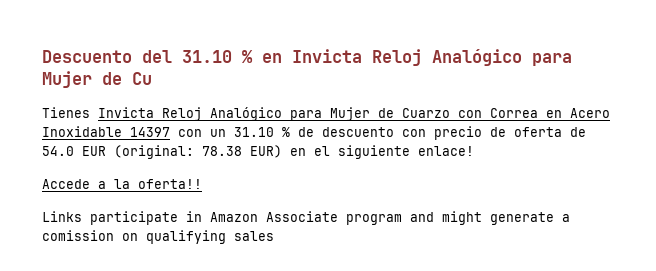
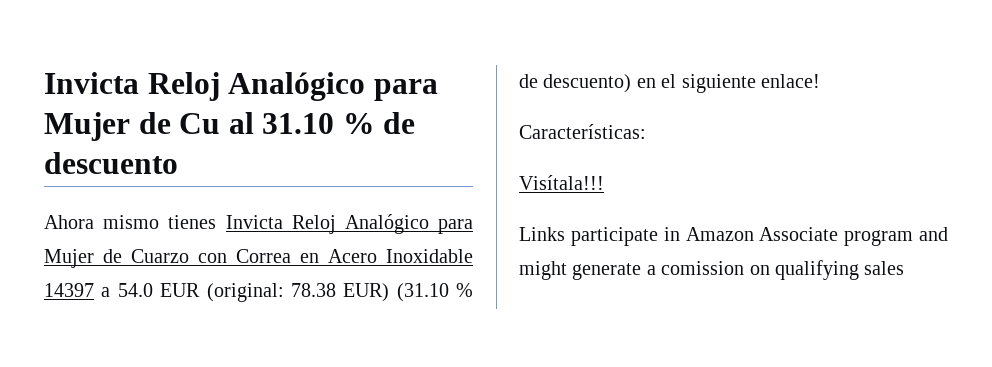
- Descuento del 31.10 % en Invicta Reloj Analógico para Mujer de Cu
- Tienes Invicta Reloj Analógico para Mujer de Cuarzo con Correa en Acero Inoxidable 14397 con un 31.10 % de descuento con precio de oferta de 54.0 EUR (original: 78.38 EUR) en el siguiente enlace!
+ Invicta Reloj Analógico para Mujer de Cu al 31.10 % de descuento
+ Ahora mismo tienes Invicta Reloj Analógico para Mujer de Cuarzo con Correa en Acero Inoxidable 14397 a 54.0 EUR (original: 78.38 EUR) (31.10 % de descuento) en el siguiente enlace!
- Accede a la oferta!!
+ Características:
+ Visítala!!!

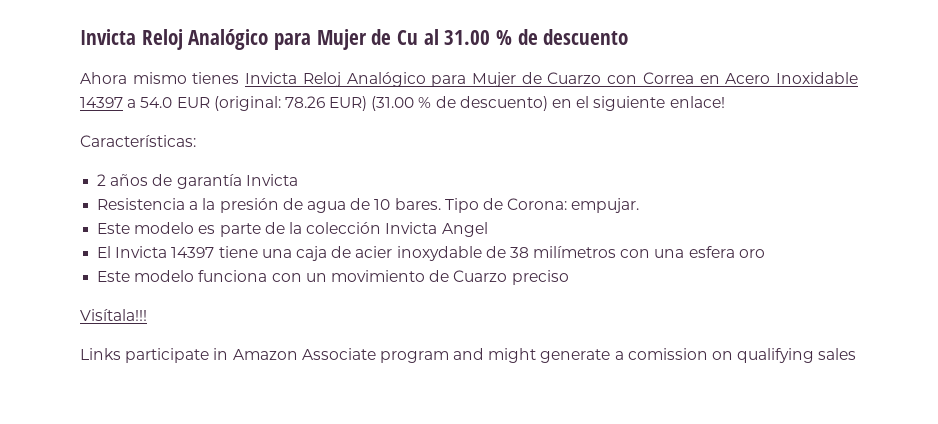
- Invicta Reloj Analógico para Mujer de Cu al 31.10 % de descuento
+ Invicta Reloj Analógico para Mujer de Cu al 31.00 % de descuento
- Ahora mismo tienes Invicta Reloj Analógico para Mujer de Cuarzo con Correa en Acero Inoxidable 14397 a 54.0 EUR (original: 78.38 EUR) (31.10 % de descuento) en el siguiente enlace!
+ Ahora mismo tienes Invicta Reloj Analógico para Mujer de Cuarzo con Correa en Acero Inoxidable 14397 a 54.0 EUR (original: 78.26 EUR) (31.00 % de descuento) en el siguiente enlace!
+ 2 años de garantía Invicta
+ Resistencia a la presión de agua de 10 bares. Tipo de Corona: empujar.
+ Este modelo es parte de la colección Invicta Angel
+ El Invicta 14397 tiene una caja de acier inoxydable de 38 milímetros con una esfera oro
+ Este modelo funciona con un movimiento de Cuarzo preciso

